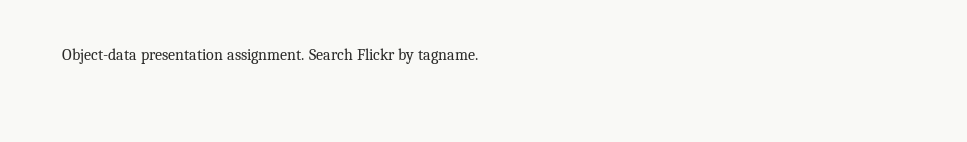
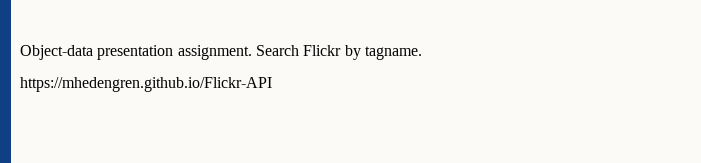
+ https://mhedengren.github.io/Flickr-API

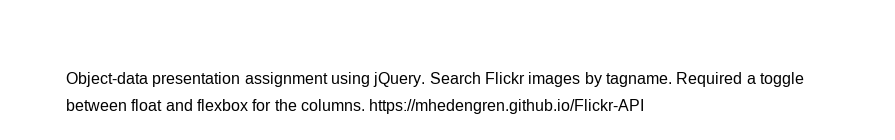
- Object-data presentation assignment.
+ Object-data presentation assignment using jQuery.
- Search Flickr by tagname.
- https://mhedengren.github.io/Flickr-API
+ Search Flickr images by tagname. Required a toggle between float and flexbox for the columns. https://mhedengren.github.io/Flickr-API

